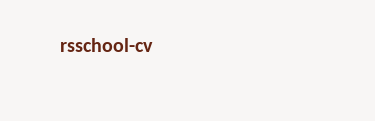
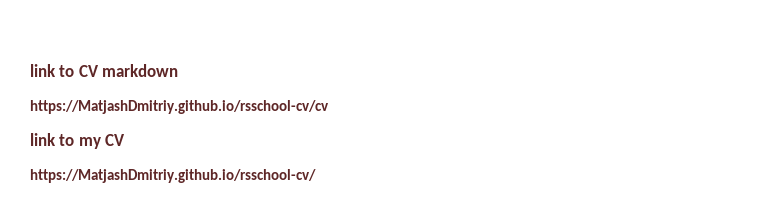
- rsschool-cv
+ link to CV markdown
+ https://MatjashDmitriy.github.io/rsschool-cv/cv
+ link to my CV
+ https://MatjashDmitriy.github.io/rsschool-cv/

